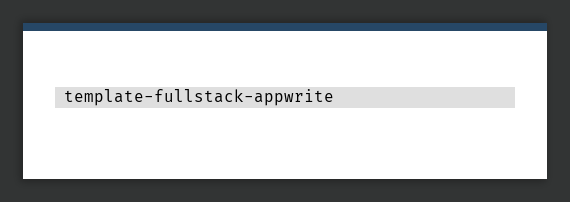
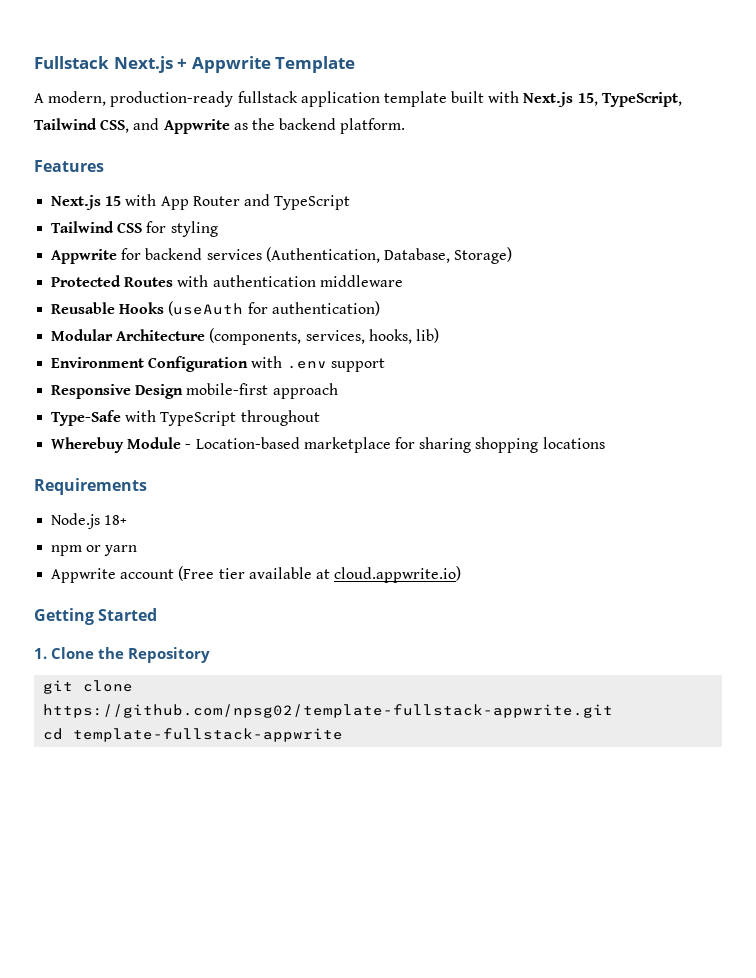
- template-fullstack-appwrite
+ Fullstack Next.js + Appwrite Template
+ A modern, production-ready fullstack application template built with Next.js 15, TypeScript, Tailwind CSS, and Appwrite as the backend platform.
+ Features
+ Next.js 15 with App Router and TypeScript
+ Tailwind CSS for styling
+ Appwrite for backend services (Authentication, Database, Storage)
+ Protected Routes with authentication middleware
+ Reusable Hooks (useAuth for authentication)
+ Modular Architecture (components, services, hooks, lib)
+ Environment Configuration with .env support
+ Responsive Design mobile-first approach
+ Type-Safe with TypeScript throughout
+ Wherebuy Module - Location-based marketplace for sharing shopping locations
+ Requirements
+ Node.js 18+
+ npm or yarn
+ Appwrite account (Free tier available at cloud.appwrite.io)
+ Getting Started
+ 1. Clone the Repository
+ git clone https://github.com/npsg02/template-fullstack-appwrite.git
+ cd template-fullstack-appwrite

